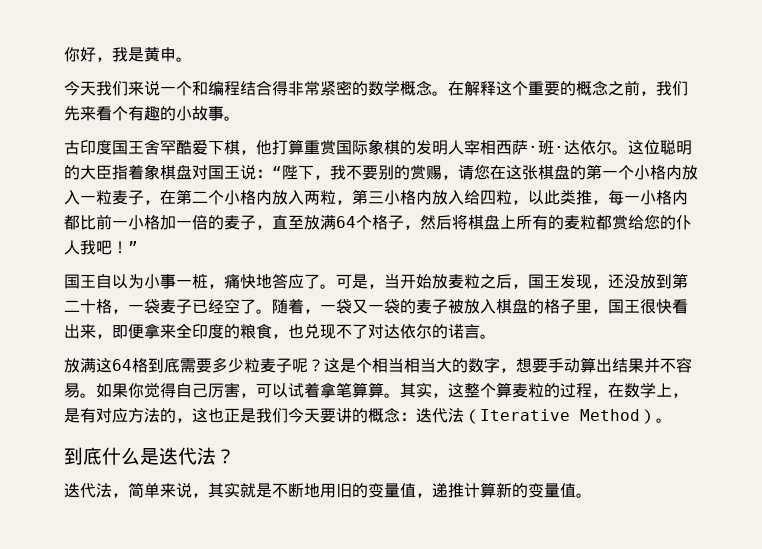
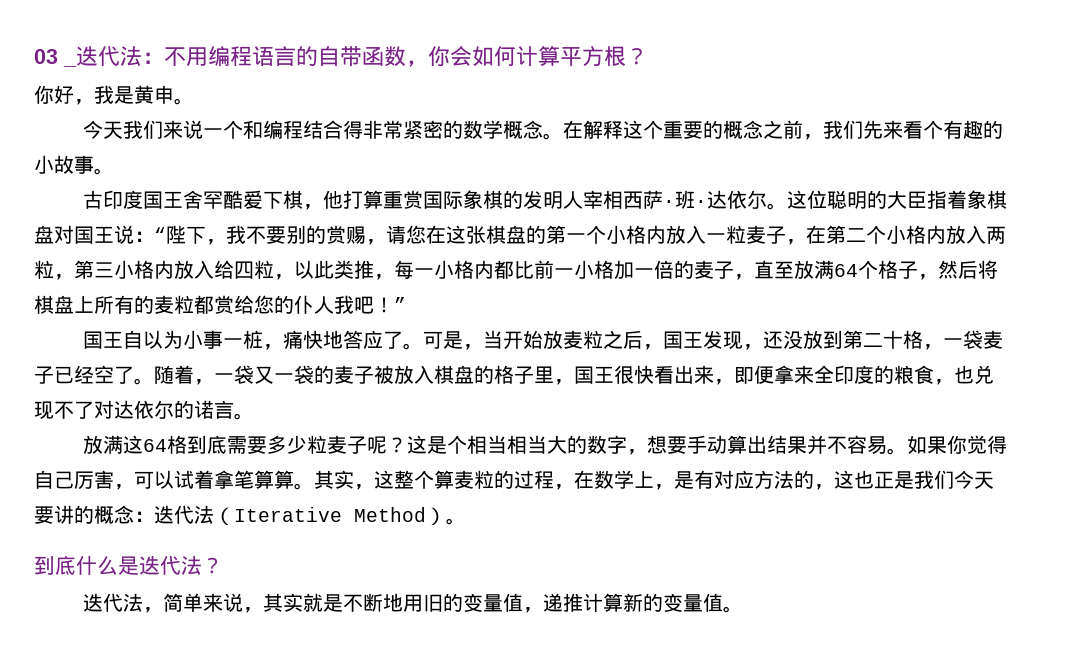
+ 03 _迭代法：不用编程语言的自带函数，你会如何计算平方根？

